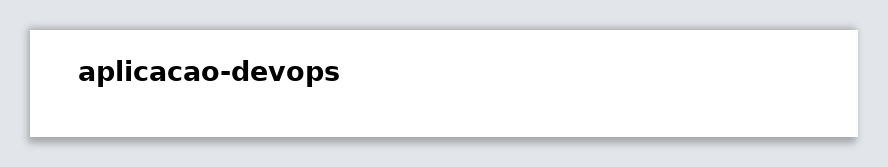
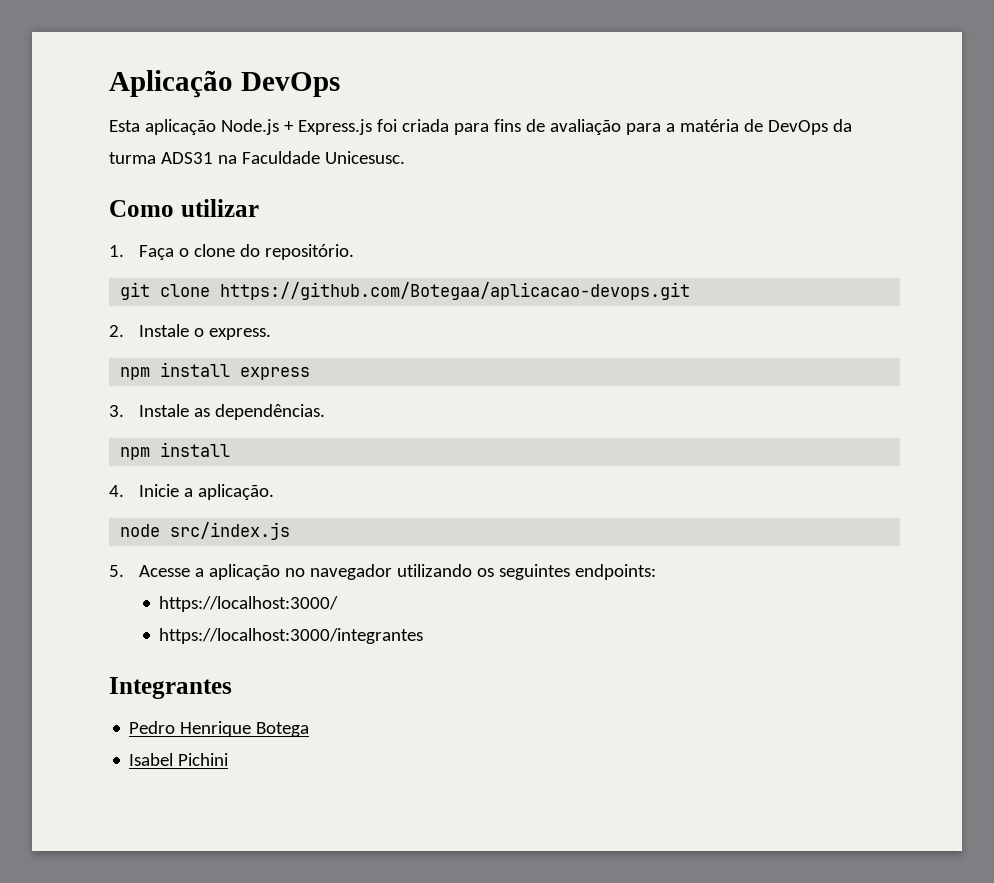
- aplicacao-devops
+ Aplicação DevOps
+ Esta aplicação Node.js + Express.js foi criada para fins de avaliação para a matéria de DevOps da turma ADS31 na Faculdade Unicesusc.
+ Como utilizar
+ 1. Faça o clone do repositório.
+ git clone https://github.com/Botegaa/aplicacao-devops.git
+ 2. Instale o express.
+ npm install express
+ 3. Instale as dependências.
+ npm install
+ 4. Inicie a aplicação.
+ node src/index.js
+ 5. Acesse a aplicação no navegador utilizando os seguintes endpoints:
+ https://localhost:3000/
+ https://localhost:3000/integrantes
+ Integrantes
+ Pedro Henrique Botega
+ Isabel Pichini

